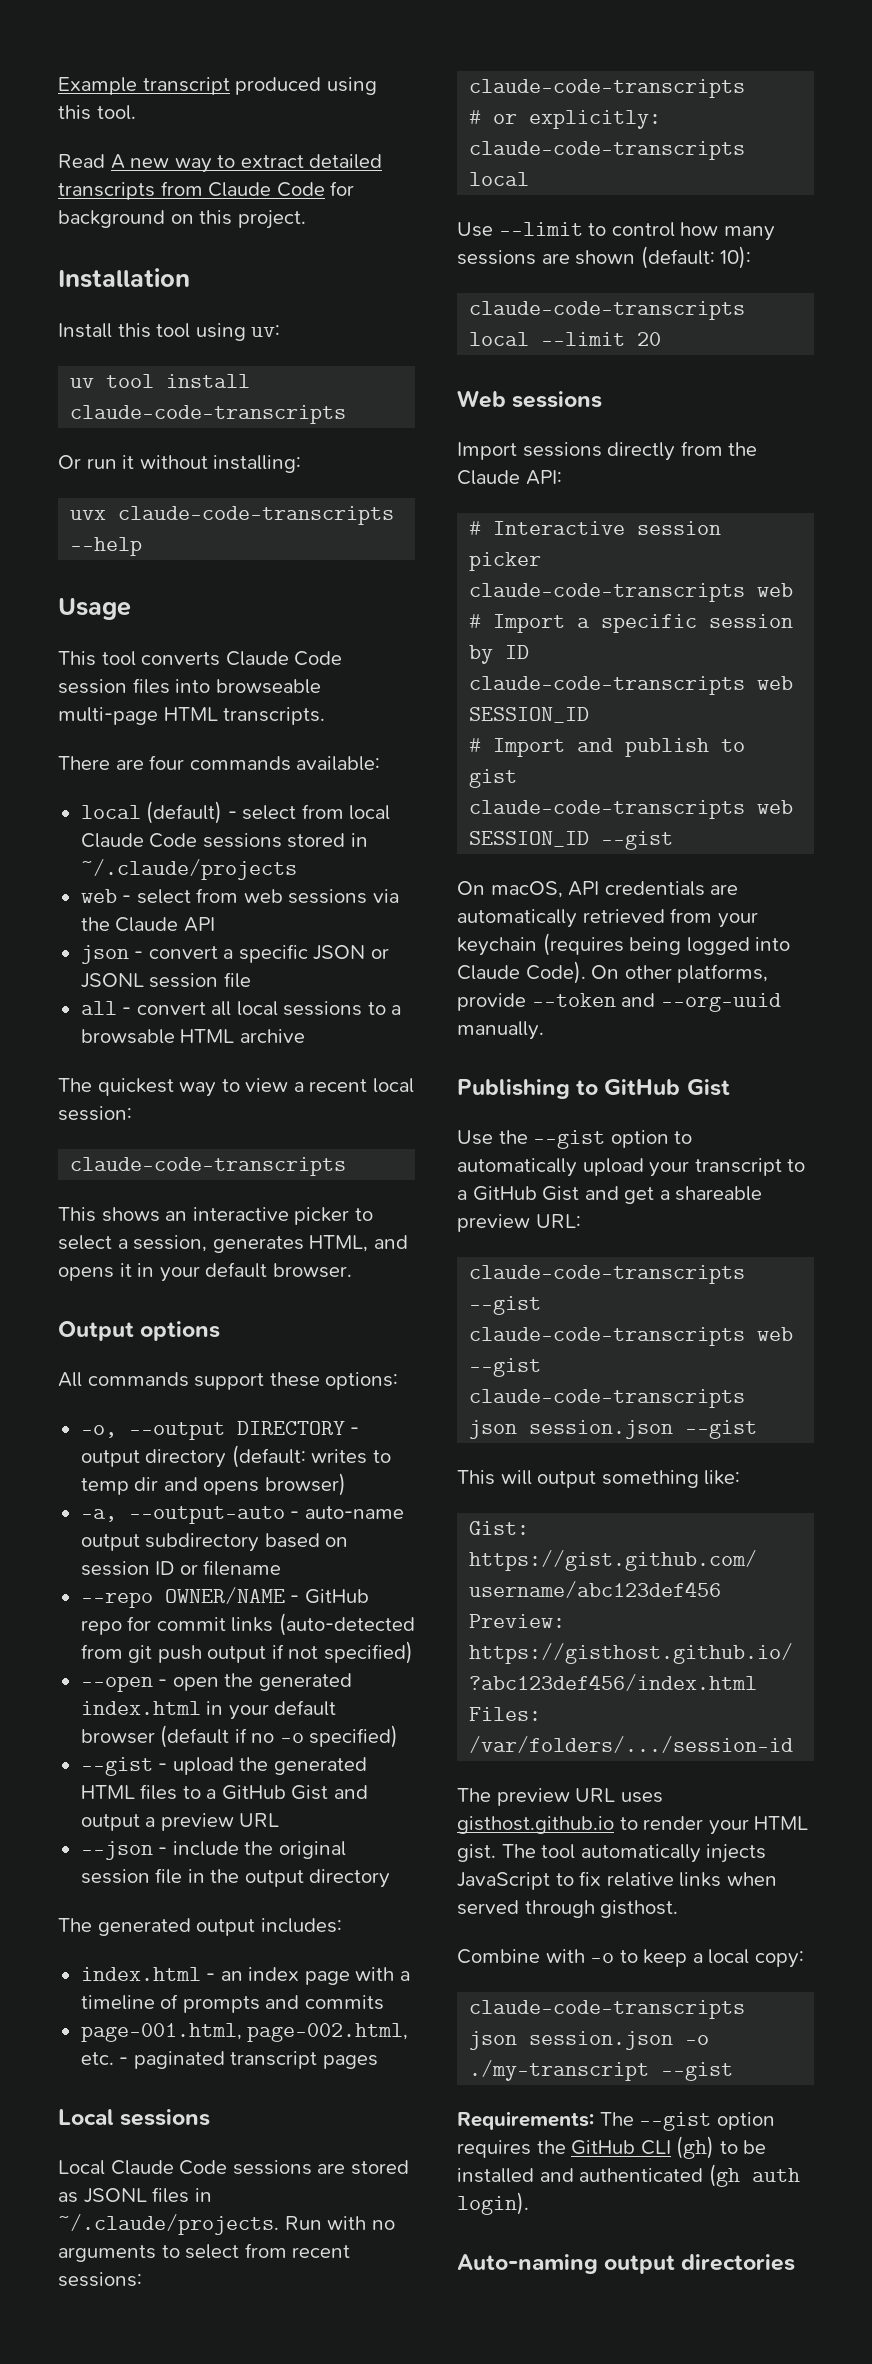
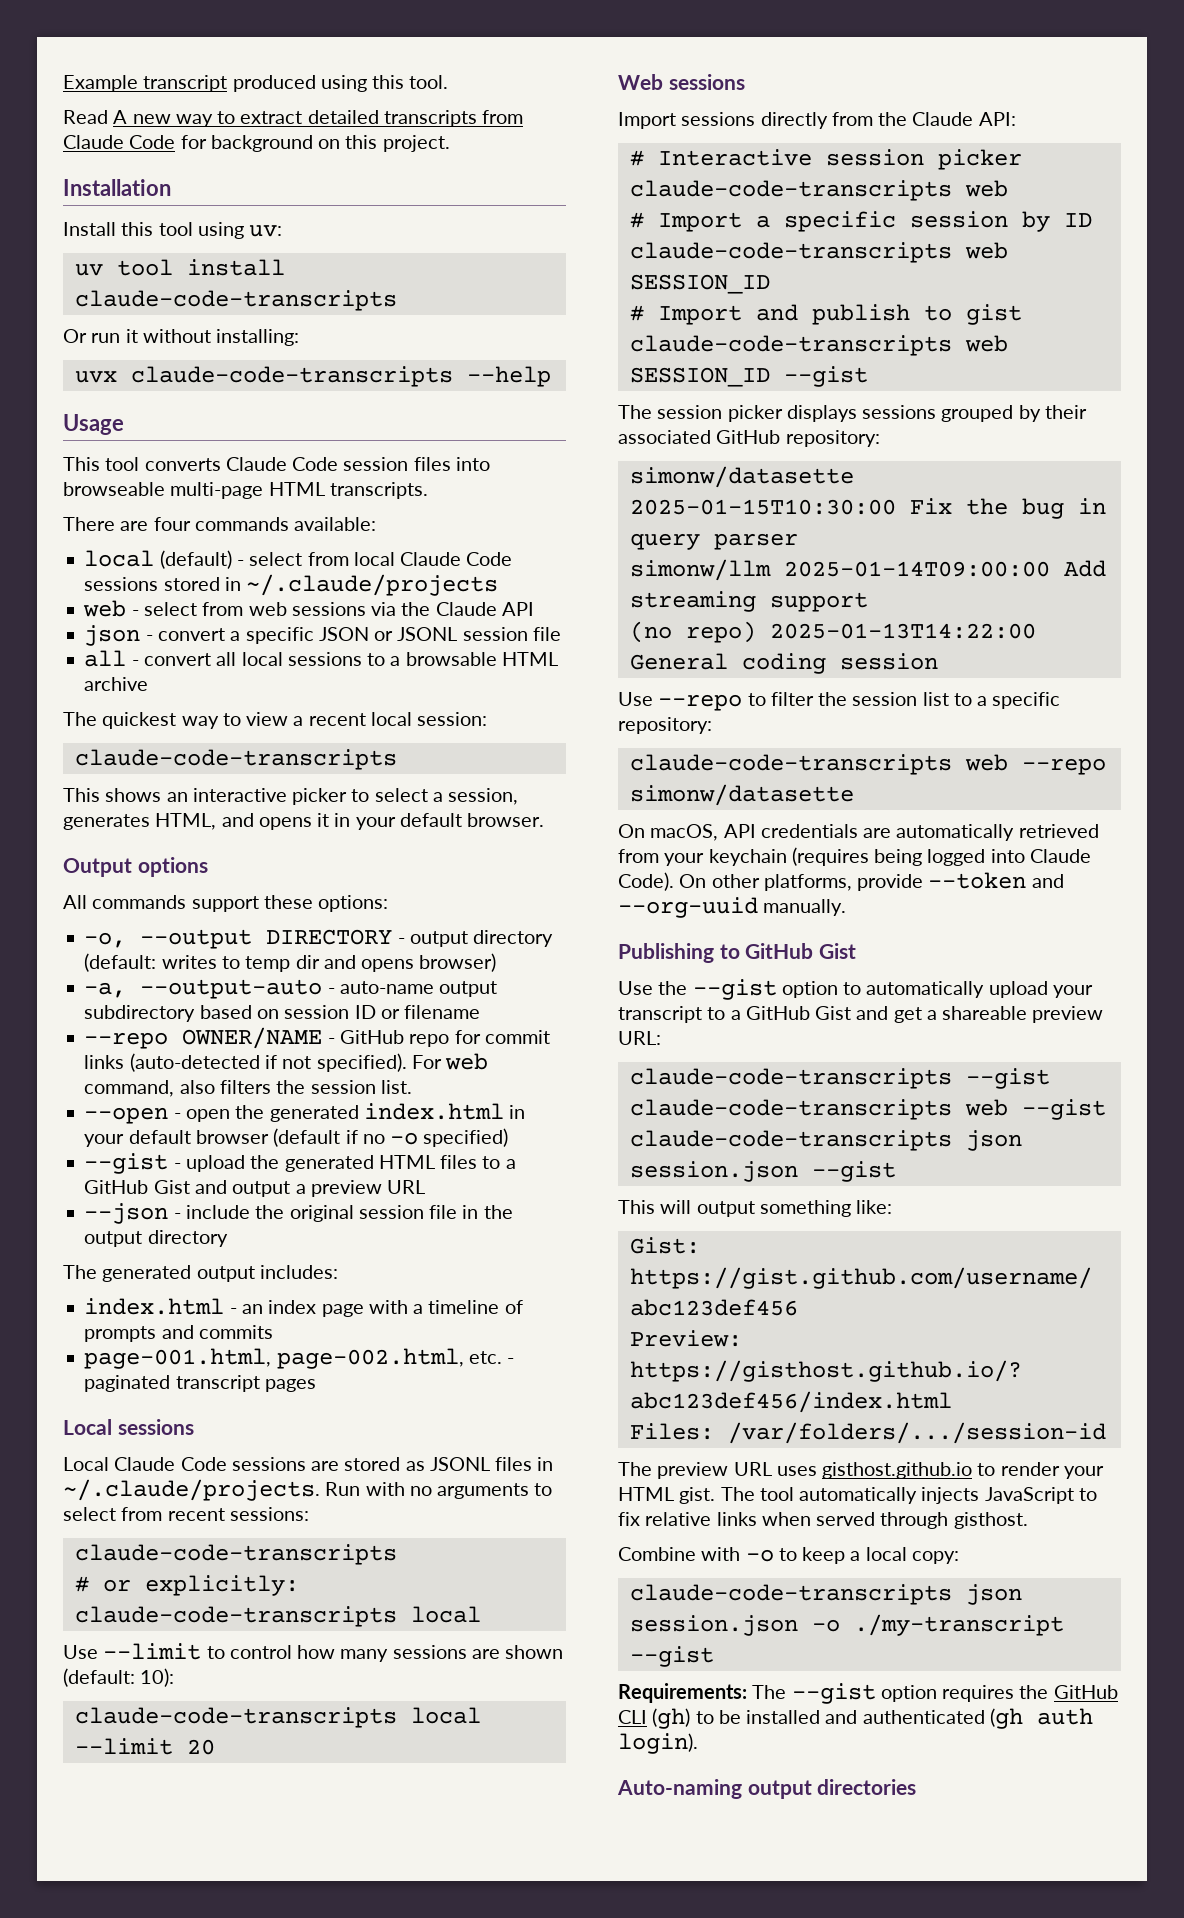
- --repo OWNER/NAME - GitHub repo for commit links (auto-detected from git push output if not specified)
+ --repo OWNER/NAME - GitHub repo for commit links (auto-detected if not specified). For web command, also filters the session list.
+ The session picker displays sessions grouped by their associated GitHub repository:
+ simonw/datasette 2025-01-15T10:30:00 Fix the bug in query parser
+ simonw/llm 2025-01-14T09:00:00 Add streaming support
+ (no repo) 2025-01-13T14:22:00 General coding session
+ Use --repo to filter the session list to a specific repository:
+ claude-code-transcripts web --repo simonw/datasette

